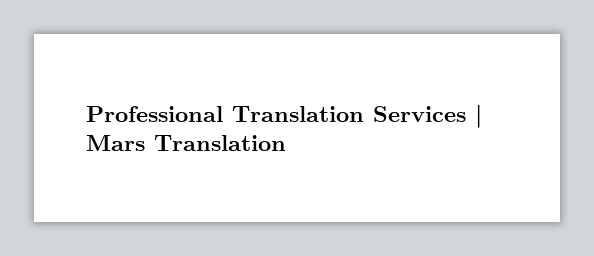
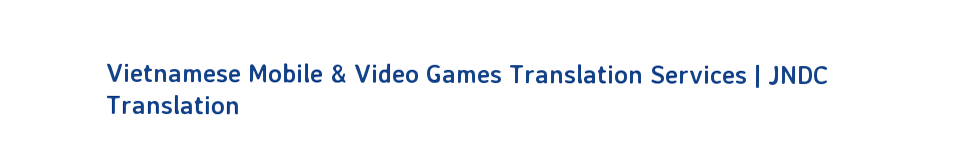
- Professional Translation Services | Mars Translation
+ Vietnamese Mobile & Video Games Translation Services | JNDC Translation

